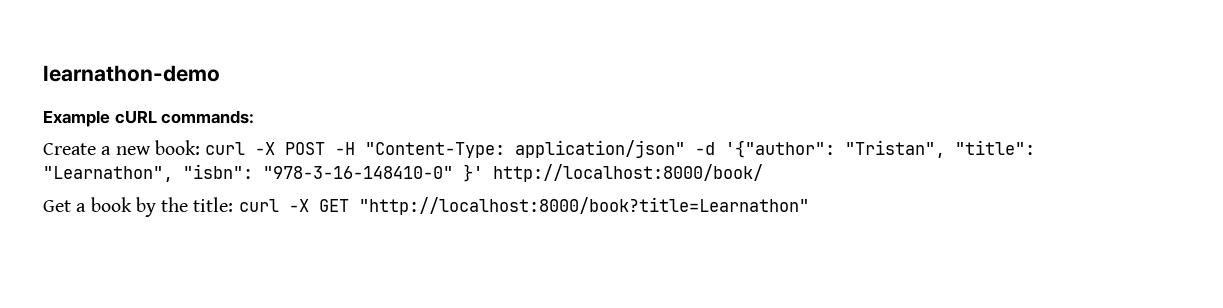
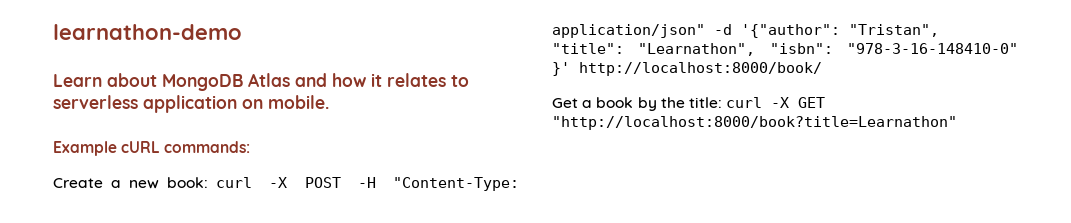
+ Learn about MongoDB Atlas and how it relates to serverless application on mobile.

